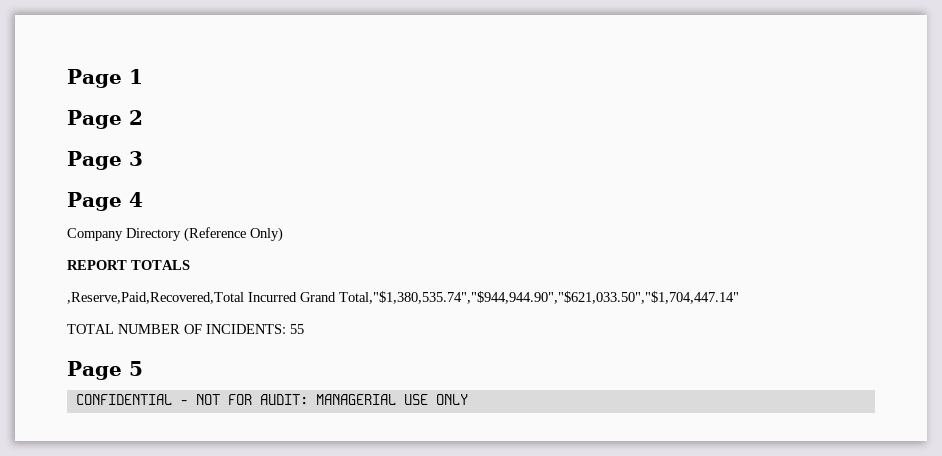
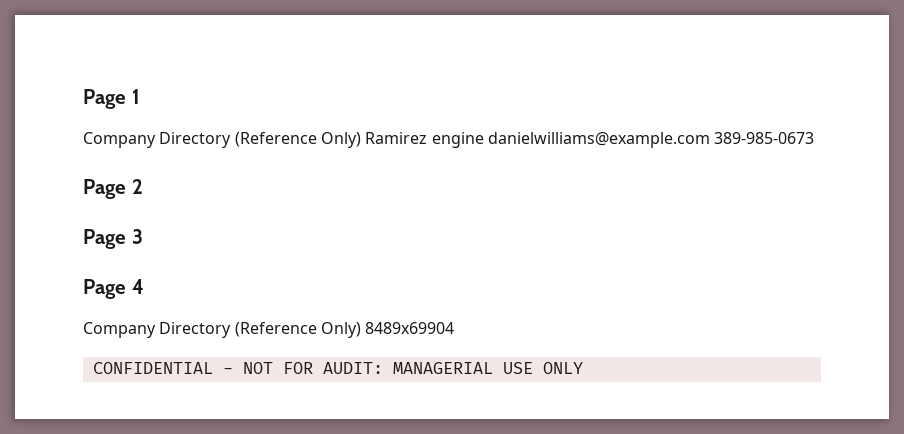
+ Company Directory (Reference Only) Ramirez engine danielwilliams@example.com 389-985-0673
- Company Directory (Reference Only)
- REPORT TOTALS
- ,Reserve,Paid,Recovered,Total Incurred Grand Total,"$1,380,535.74","$944,944.90","$621,033.50","$1,704,447.14"
- TOTAL NUMBER OF INCIDENTS: 55
- Page 5
+ Company Directory (Reference Only) 8489x69904

